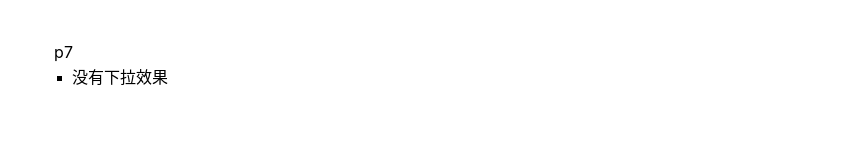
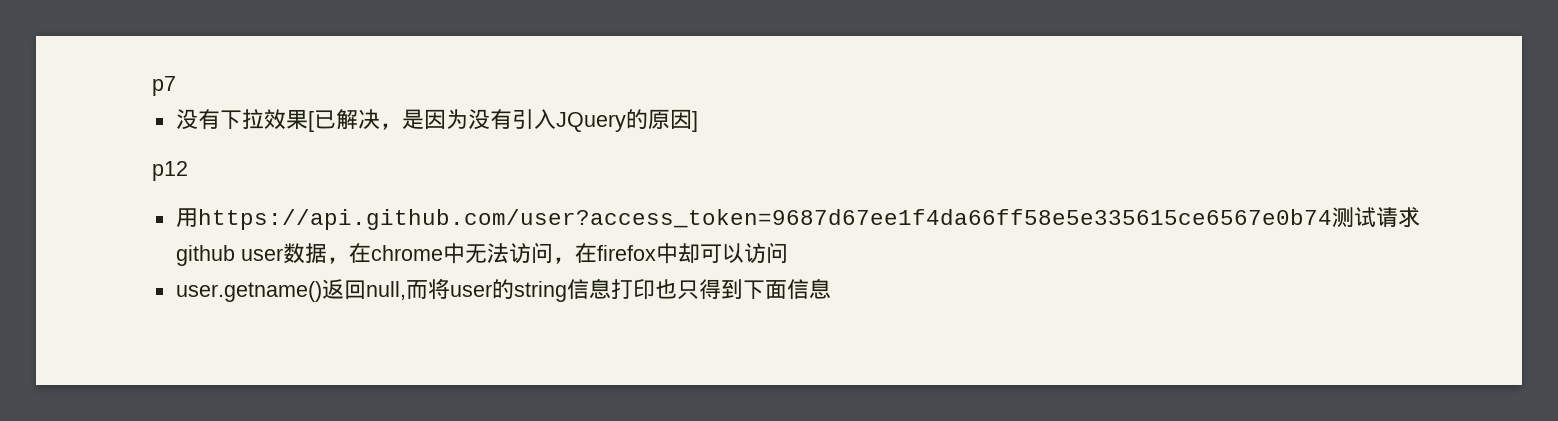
- 没有下拉效果
+ 没有下拉效果[已解决，是因为没有引入JQuery的原因]
+ p12
+ 用https://api.github.com/user?access_token=9687d67ee1f4da66ff58e5e335615ce6567e0b74测试请求github user数据，在chrome中无法访问，在firefox中却可以访问
+ user.getname()返回null,而将user的string信息打印也只得到下面信息

